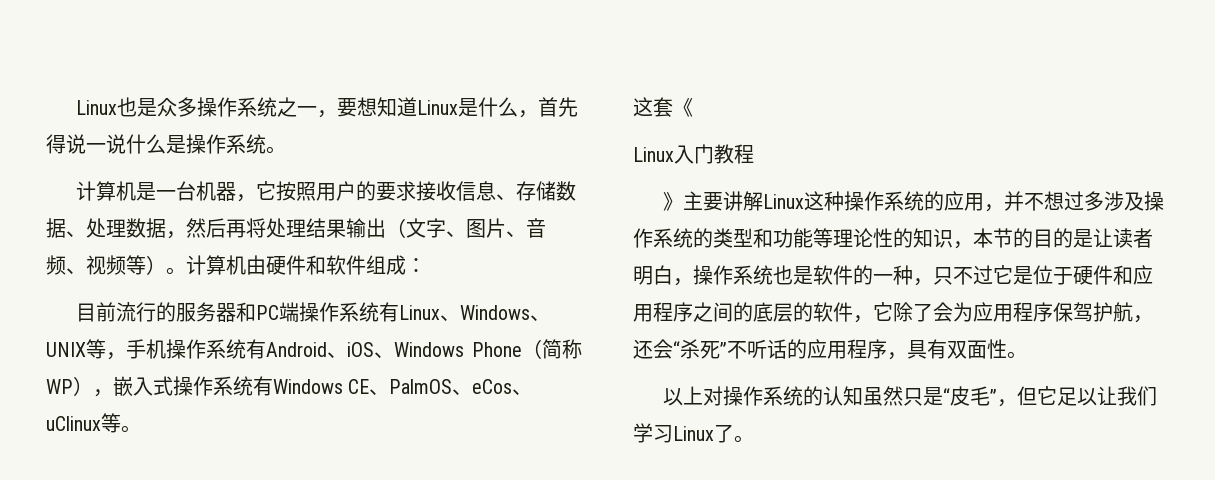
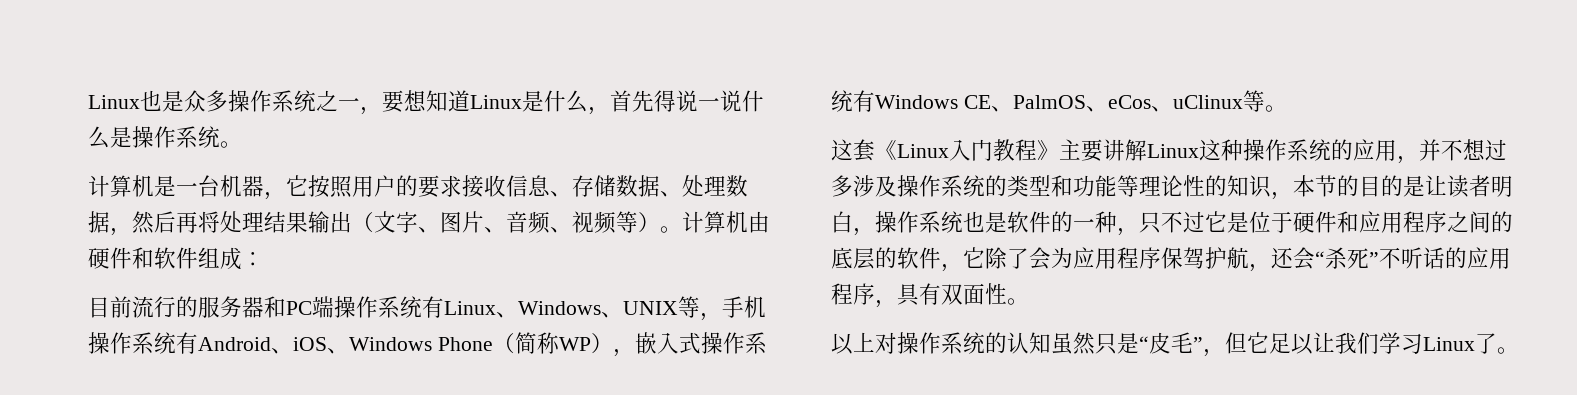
- 这套《
- Linux入门教程
- 》主要讲解Linux这种操作系统的应用，并不想过多涉及操作系统的类型和功能等理论性的知识，本节的目的是让读者明白，操作系统也是软件的一种，只不过它是位于硬件和应用程序之间的底层的软件，它除了会为应用程序保驾护航，还会“杀死”不听话的应用程序，具有双面性。
+ 这套《Linux入门教程》主要讲解Linux这种操作系统的应用，并不想过多涉及操作系统的类型和功能等理论性的知识，本节的目的是让读者明白，操作系统也是软件的一种，只不过它是位于硬件和应用程序之间的底层的软件，它除了会为应用程序保驾护航，还会“杀死”不听话的应用程序，具有双面性。

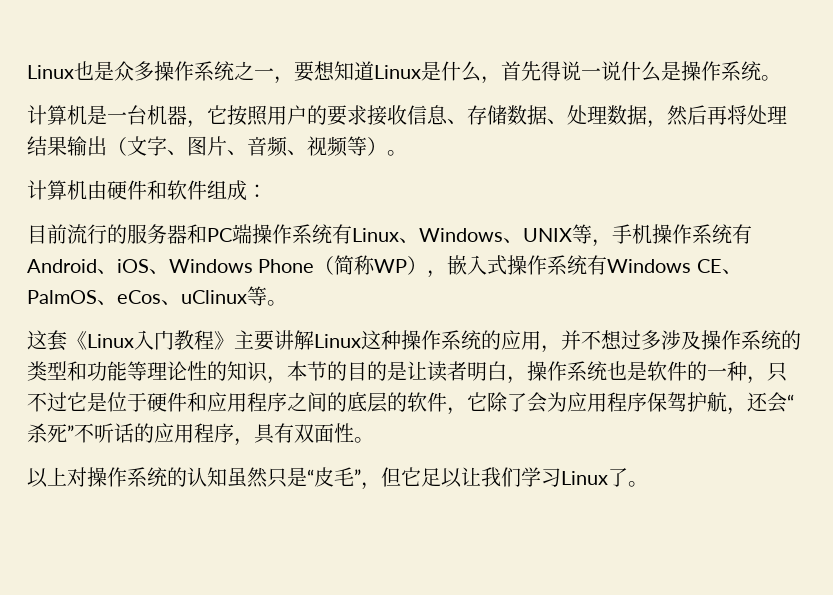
- 计算机是一台机器，它按照用户的要求接收信息、存储数据、处理数据，然后再将处理结果输出（文字、图片、音频、视频等）。计算机由硬件和软件组成：
+ 计算机是一台机器，它按照用户的要求接收信息、存储数据、处理数据，然后再将处理结果输出（文字、图片、音频、视频等）。
+ 计算机由硬件和软件组成：

